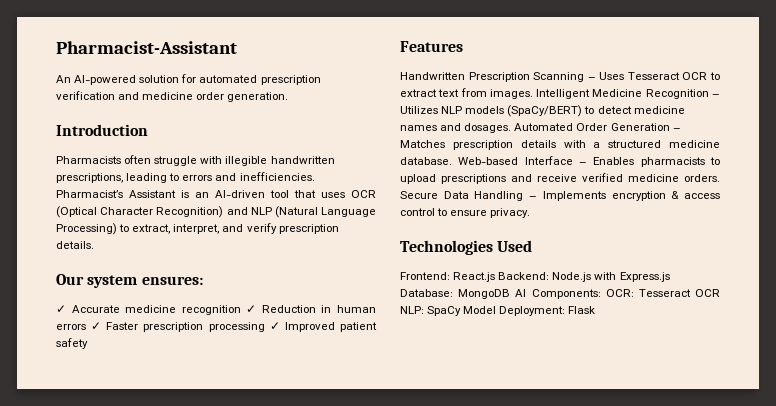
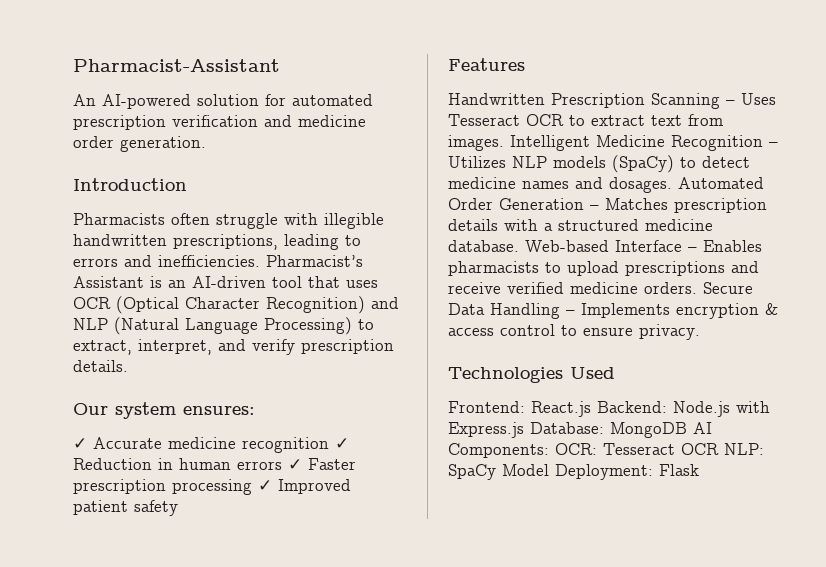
- Intelligent Medicine Recognition – Utilizes NLP models (SpaCy/BERT) to detect medicine names and dosages.
+ Intelligent Medicine Recognition – Utilizes NLP models (SpaCy) to detect medicine names and dosages.

